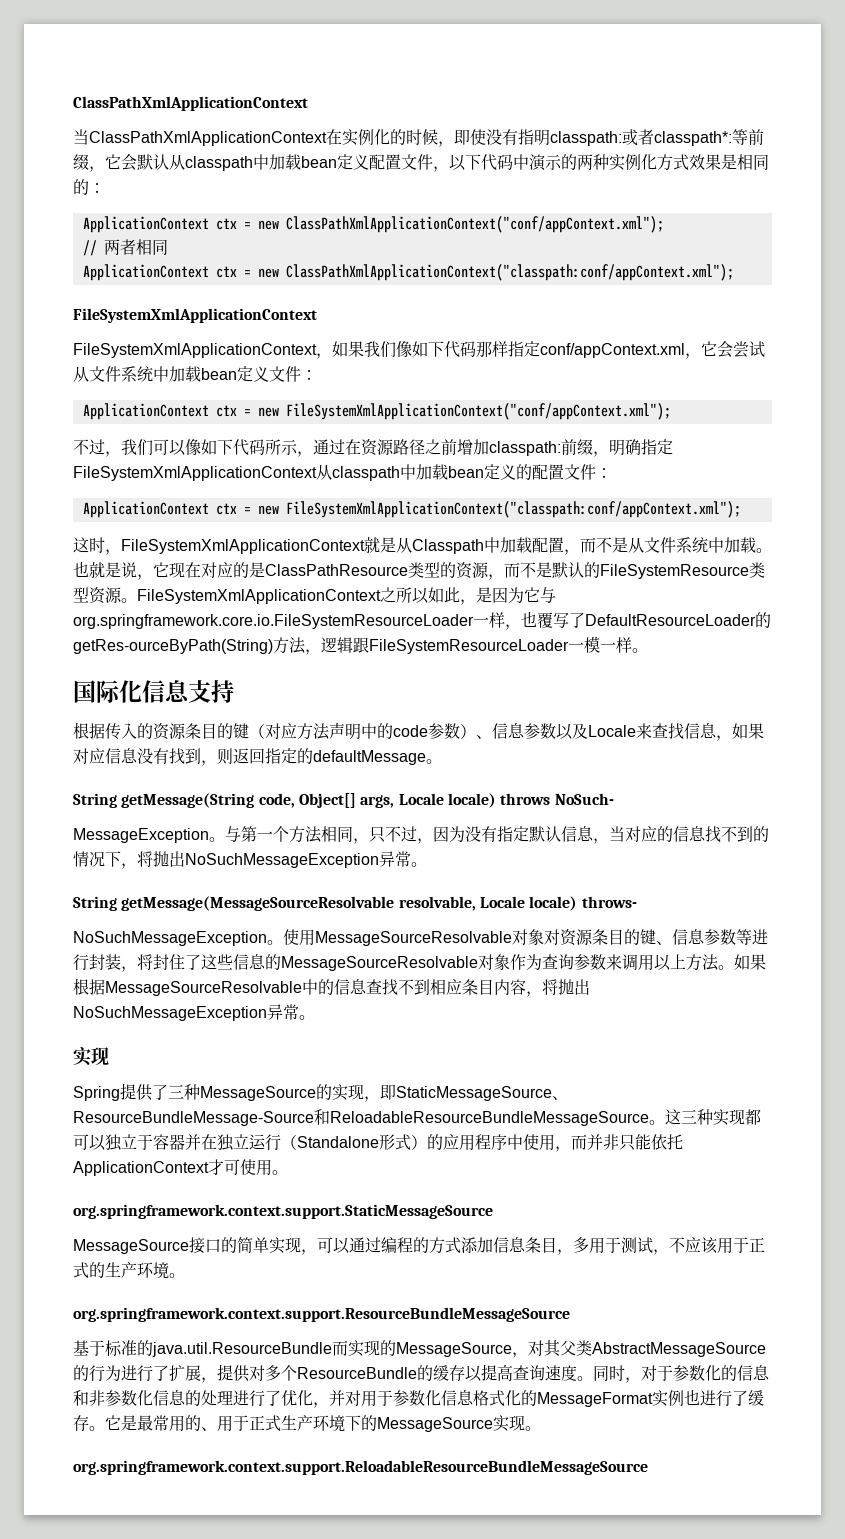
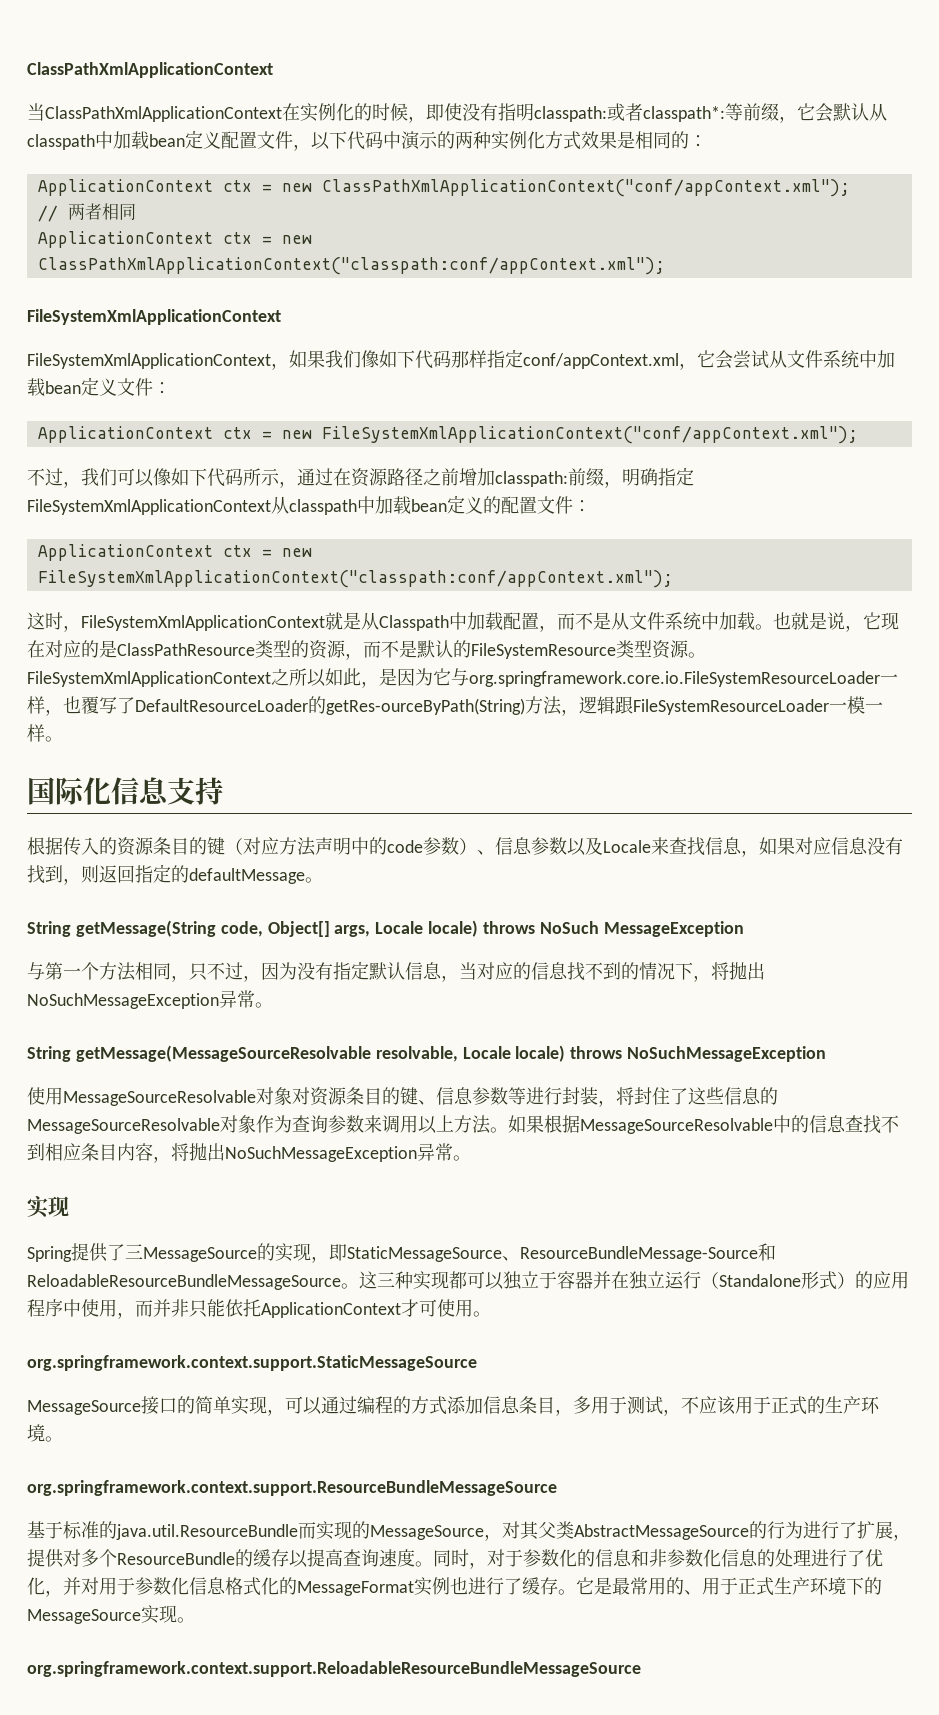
- String getMessage(String code, Object[] args, Locale locale) throws NoSuch-
- MessageException。与第一个方法相同，只不过，因为没有指定默认信息，当对应的信息找不到的情况下，将抛出NoSuchMessageException异常。
+ String getMessage(String code, Object[] args, Locale locale) throws NoSuch MessageException
+ 与第一个方法相同，只不过，因为没有指定默认信息，当对应的信息找不到的情况下，将抛出NoSuchMessageException异常。
- String getMessage(MessageSourceResolvable resolvable, Locale locale) throws-
- NoSuchMessageException。使用MessageSourceResolvable对象对资源条目的键、信息参数等进行封装，将封住了这些信息的MessageSourceResolvable对象作为查询参数来调用以上方法。
+ String getMessage(MessageSourceResolvable resolvable, Locale locale) throws NoSuchMessageException
+ 使用MessageSourceResolvable对象对资源条目的键、信息参数等进行封装，将封住了这些信息的MessageSourceResolvable对象作为查询参数来调用以上方法。
- Spring提供了三种MessageSource的实现，即StaticMessageSource、ResourceBundleMessage-Source和ReloadableResourceBundleMessageSource。
+ Spring提供了三MessageSource的实现，即StaticMessageSource、ResourceBundleMessage-Source和ReloadableResourceBundleMessageSource。

